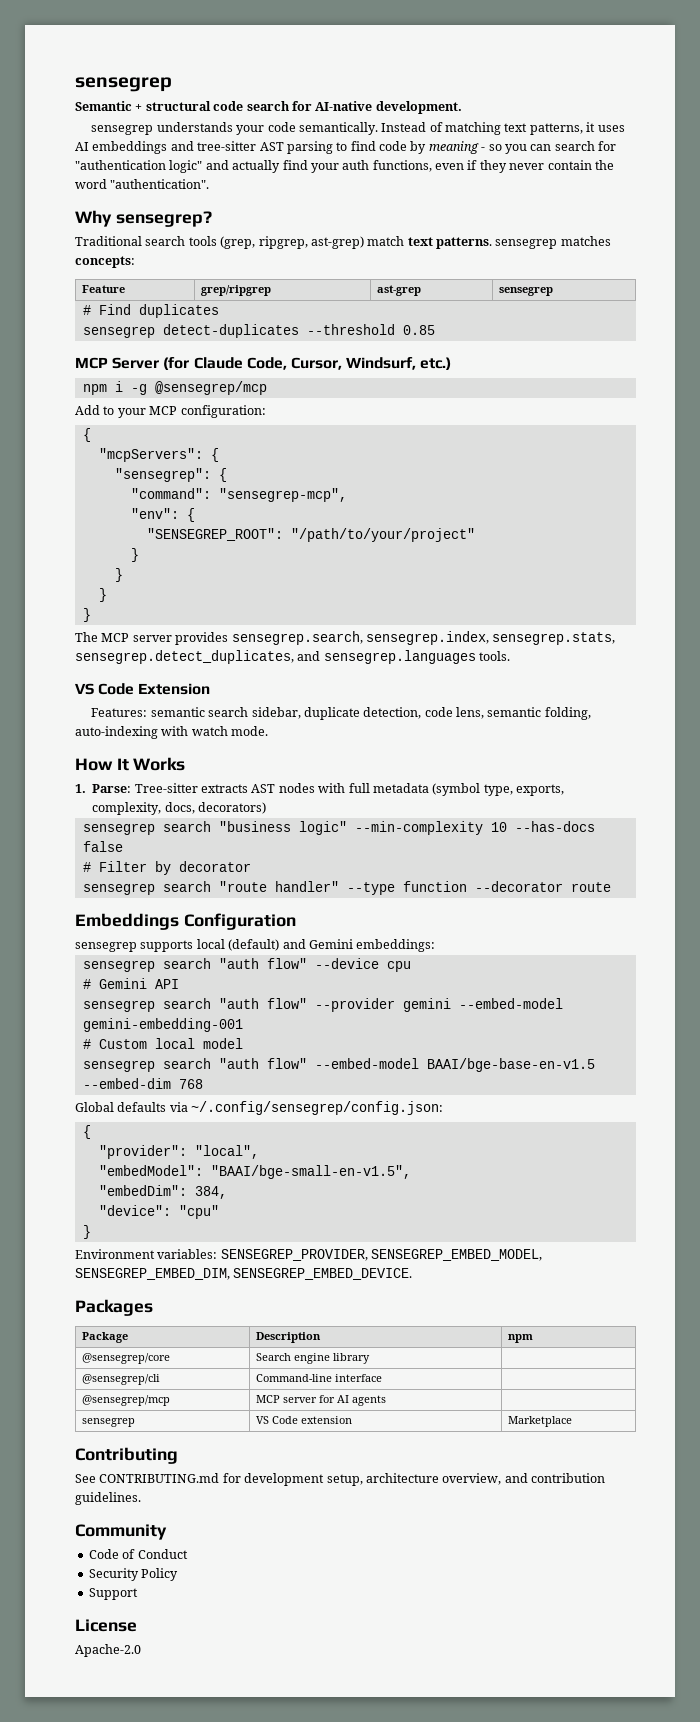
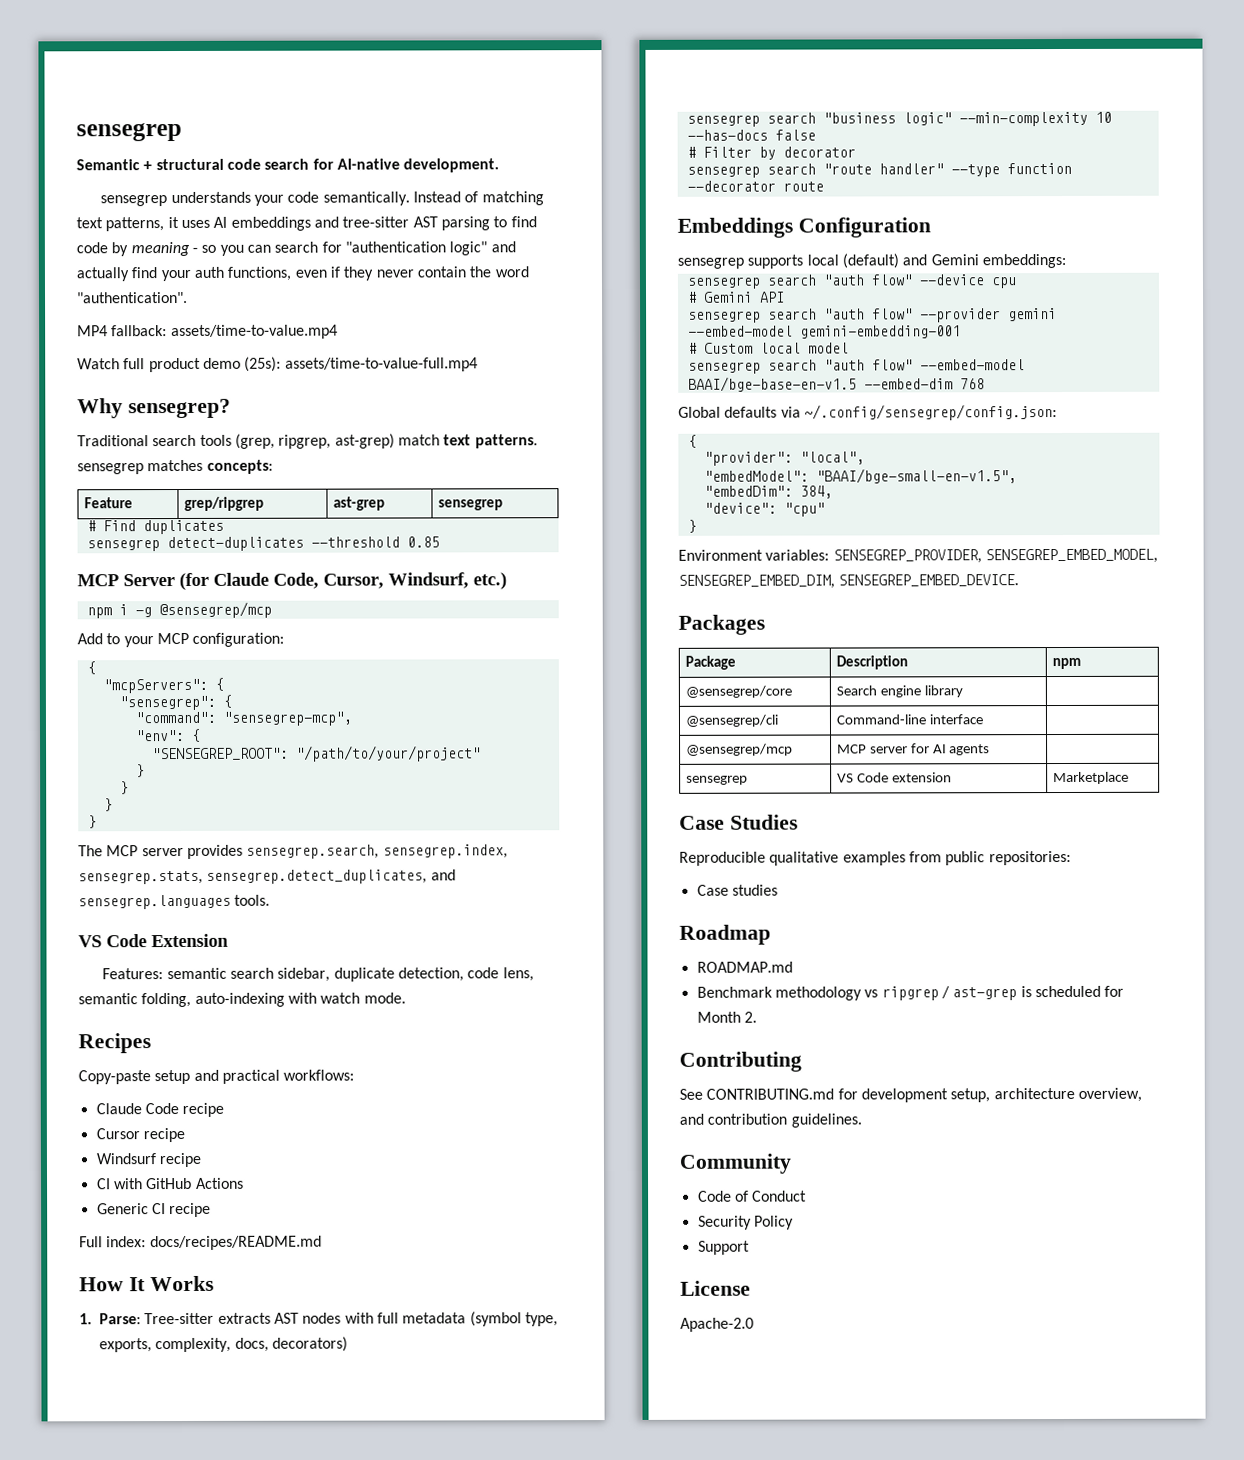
+ MP4 fallback: assets/time-to-value.mp4
+ Watch full product demo (25s): assets/time-to-value-full.mp4
+ Recipes
+ Copy-paste setup and practical workflows:
+ Claude Code recipe
+ Cursor recipe
+ Windsurf recipe
+ CI with GitHub Actions
+ Generic CI recipe
+ Full index: docs/recipes/README.md
+ Case Studies
+ Reproducible qualitative examples from public repositories:
+ Case studies
+ Roadmap
+ ROADMAP.md
+ Benchmark methodology vs ripgrep / ast-grep is scheduled for Month 2.

